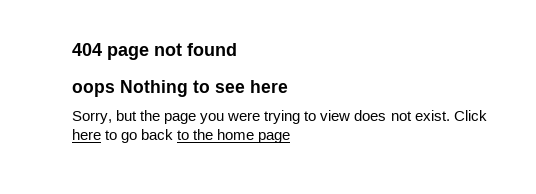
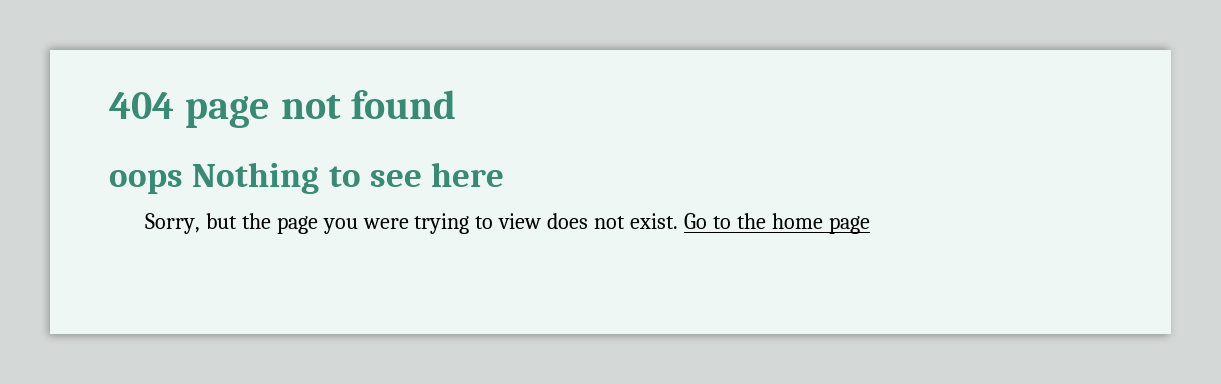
- Click here to go back to the home page
+ Go to the home page

